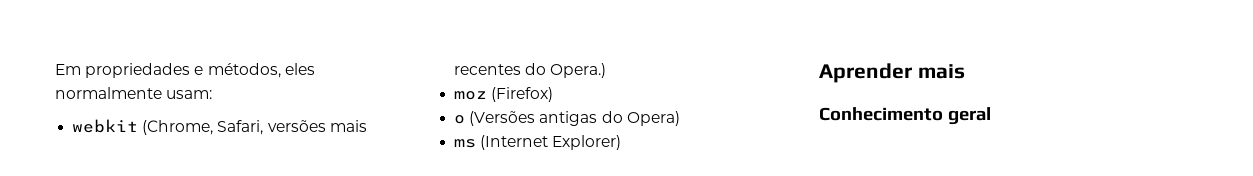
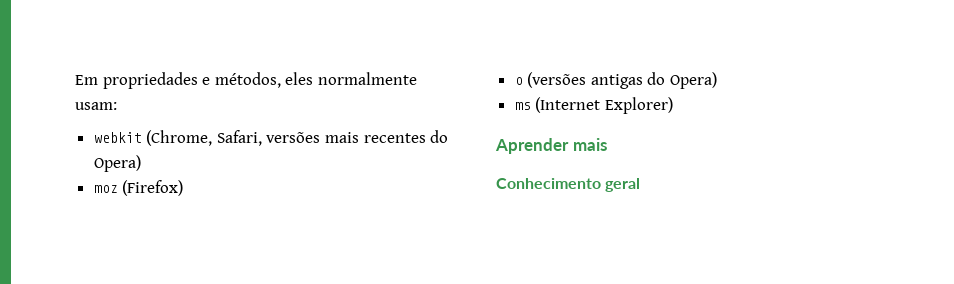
- webkit (Chrome, Safari, versões mais recentes do Opera.)
+ webkit (Chrome, Safari, versões mais recentes do Opera)
- o (Versões antigas do Opera)
+ o (versões antigas do Opera)

